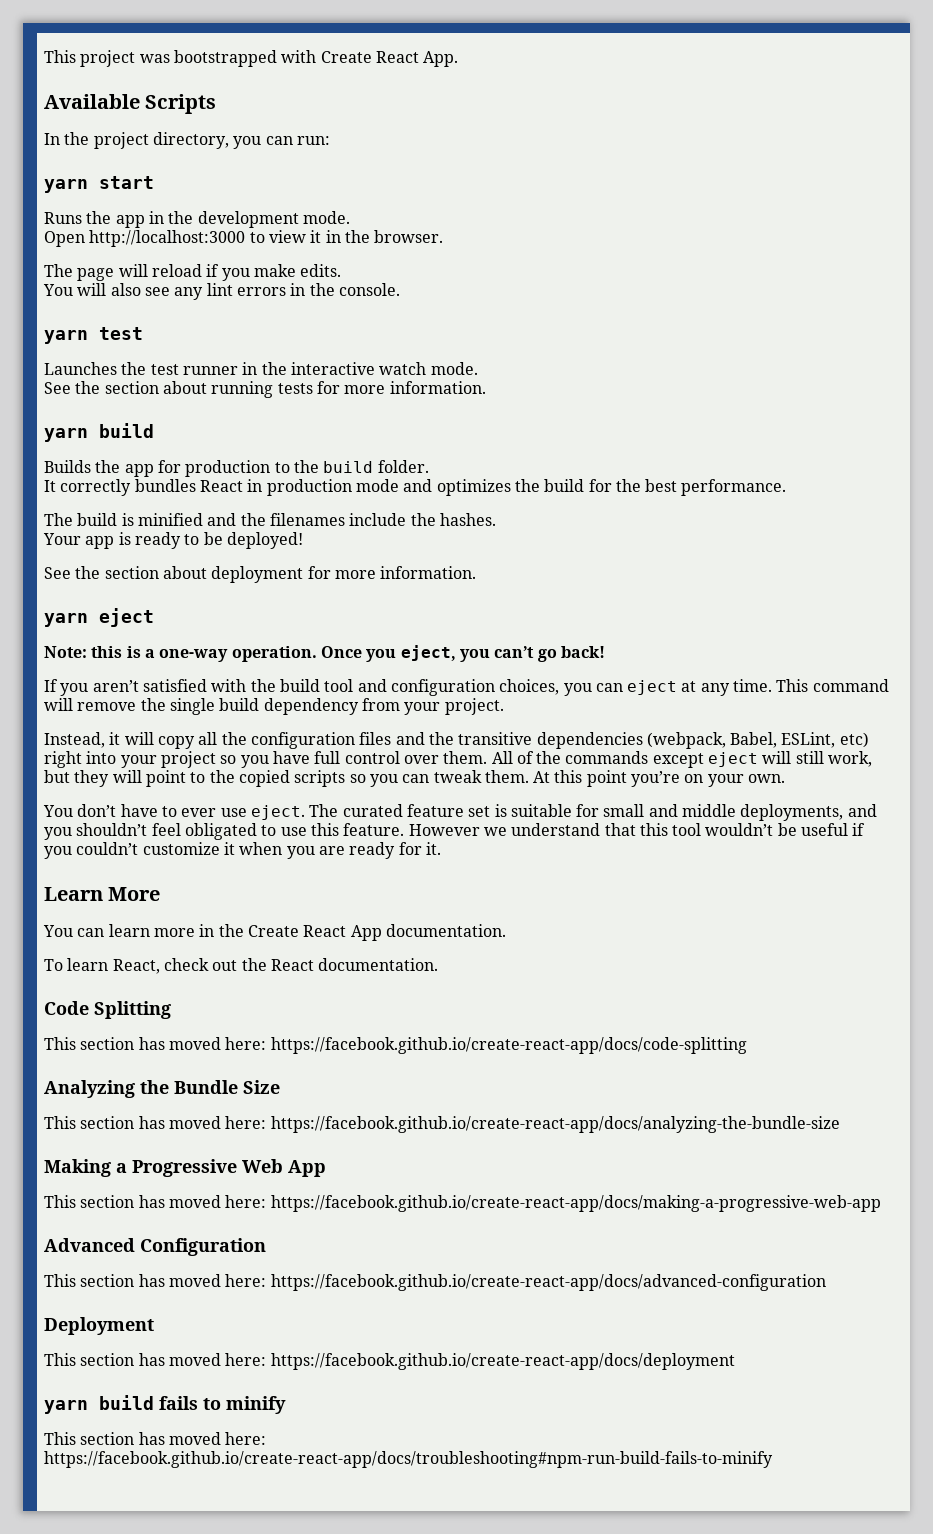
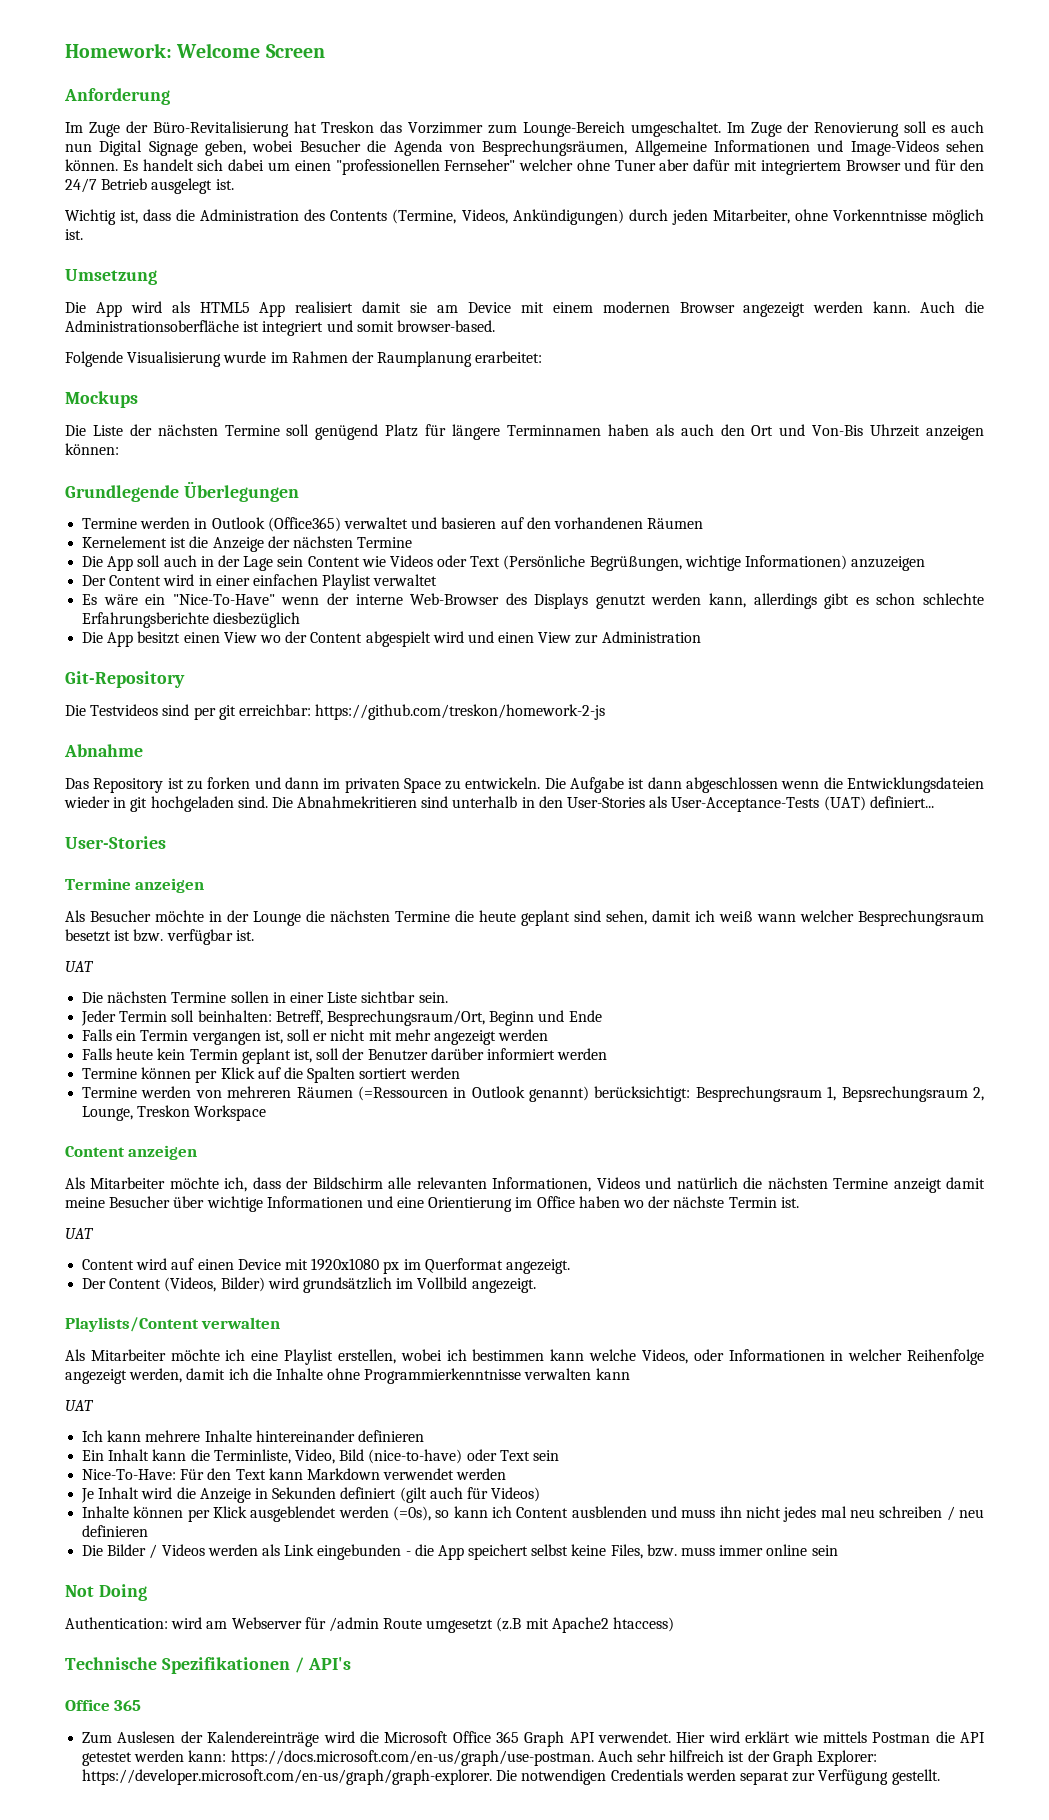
- This project was bootstrapped with Create React App.
- Available Scripts
- In the project directory, you can run:
- yarn start
- Runs the app in the development mode.
- Open http://localhost:3000 to view it in the browser.
- The page will reload if you make edits.
- You will also see any lint errors in the console.
- yarn test
- Launches the test runner in the interactive watch mode.
- See the section about running tests for more information.
- yarn build
- Builds the app for production to the build folder.
- It correctly bundles React in production mode and optimizes the build for the best performance.
- The build is minified and the filenames include the hashes.
- Your app is ready to be deployed!
- See the section about deployment for more information.
- yarn eject
- Note: this is a one-way operation. Once you eject, you can’t go back!
- If you aren’t satisfied with the build tool and configuration choices, you can eject at any time. This command will remove the single build dependency from your project.
- Instead, it will copy all the configuration files and the transitive dependencies (webpack, Babel, ESLint, etc) right into your project so you have full control over them. All of the commands except eject will still work, but they will point to the copied scripts so you can tweak them. At this point you’re on your own.
- You don’t have to ever use eject. The curated feature set is suitable for small and middle deployments, and you shouldn’t feel obligated to use this feature. However we understand that this tool wouldn’t be useful if you couldn’t customize it when you are ready for it.
- Learn More
- You can learn more in the Create React App documentation.
- To learn React, check out the React documentation.
- Code Splitting
- This section has moved here: https://facebook.github.io/create-react-app/docs/code-splitting
- Analyzing the Bundle Size
- This section has moved here: https://facebook.github.io/create-react-app/docs/analyzing-the-bundle-size
- Making a Progressive Web App
- This section has moved here: https://facebook.github.io/create-react-app/docs/making-a-progressive-web-app
- Advanced Configuration
- This section has moved here: https://facebook.github.io/create-react-app/docs/advanced-configuration
- Deployment
- This section has moved here: https://facebook.github.io/create-react-app/docs/deployment
- yarn build fails to minify
- This section has moved here: https://facebook.github.io/create-react-app/docs/troubleshooting#npm-run-build-fails-to-minify
+ Homework: Welcome Screen
+ Anforderung
+ Im Zuge der Büro-Revitalisierung hat Treskon das Vorzimmer zum Lounge-Bereich umgeschaltet. Im Zuge der Renovierung soll es auch nun Digital Signage geben, wobei Besucher die Agenda von Besprechungsräumen, Allgemeine Informationen und Image-Videos sehen können. Es handelt sich dabei um einen "professionellen Fernseher" welcher ohne Tuner aber dafür mit integriertem Browser und für den 24/7 Betrieb ausgelegt ist.
+ Wichtig ist, dass die Administration des Contents (Termine, Videos, Ankündigungen) durch jeden Mitarbeiter, ohne Vorkenntnisse möglich ist.
+ Umsetzung
+ Die App wird als HTML5 App realisiert damit sie am Device mit einem modernen Browser angezeigt werden kann. Auch die Administrationsoberfläche ist integriert und somit browser-based.
+ Folgende Visualisierung wurde im Rahmen der Raumplanung erarbeitet:
+ Mockups
+ Die Liste der nächsten Termine soll genügend Platz für längere Terminnamen haben als auch den Ort und Von-Bis Uhrzeit anzeigen können:
+ Grundlegende Überlegungen
+ Termine werden in Outlook (Office365) verwaltet und basieren auf den vorhandenen Räumen
+ Kernelement ist die Anzeige der nächsten Termine
+ Die App soll auch in der Lage sein Content wie Videos oder Text (Persönliche Begrüßungen, wichtige Informationen) anzuzeigen
+ Der Content wird in einer einfachen Playlist verwaltet
+ Es wäre ein "Nice-To-Have" wenn der interne Web-Browser des Displays genutzt werden kann, allerdings gibt es schon schlechte Erfahrungsberichte diesbezüglich
+ Die App besitzt einen View wo der Content abgespielt wird und einen View zur Administration
+ Git-Repository
+ Die Testvideos sind per git erreichbar: https://github.com/treskon/homework-2-js
+ Abnahme
+ Das Repository ist zu forken und dann im privaten Space zu entwickeln. Die Aufgabe ist dann abgeschlossen wenn die Entwicklungsdateien wieder in git hochgeladen sind. Die Abnahmekritieren sind unterhalb in den User-Stories als User-Acceptance-Tests (UAT) definiert...
+ User-Stories
+ Termine anzeigen
+ Als Besucher möchte in der Lounge die nächsten Termine die heute geplant sind sehen, damit ich weiß wann welcher Besprechungsraum besetzt ist bzw. verfügbar ist.
+ UAT
+ Die nächsten Termine sollen in einer Liste sichtbar sein.
+ Jeder Termin soll beinhalten: Betreff, Besprechungsraum/Ort, Beginn und Ende
+ Falls ein Termin vergangen ist, soll er nicht mit mehr angezeigt werden
+ Falls heute kein Termin geplant ist, soll der Benutzer darüber informiert werden
+ Termine können per Klick auf die Spalten sortiert werden
+ Termine werden von mehreren Räumen (=Ressourcen in Outlook genannt) berücksichtigt: Besprechungsraum 1, Bepsrechungsraum 2, Lounge, Treskon Workspace
+ Content anzeigen
+ Als Mitarbeiter möchte ich, dass der Bildschirm alle relevanten Informationen, Videos und natürlich die nächsten Termine anzeigt damit meine Besucher über wichtige Informationen und eine Orientierung im Office haben wo der nächste Termin ist.
+ UAT
+ Content wird auf einen Device mit 1920x1080 px im Querformat angezeigt.
+ Der Content (Videos, Bilder) wird grundsätzlich im Vollbild angezeigt.
+ Playlists/Content verwalten
+ Als Mitarbeiter möchte ich eine Playlist erstellen, wobei ich bestimmen kann welche Videos, oder Informationen in welcher Reihenfolge angezeigt werden, damit ich die Inhalte ohne Programmierkenntnisse verwalten kann
+ UAT
+ Ich kann mehrere Inhalte hintereinander definieren
+ Ein Inhalt kann die Terminliste, Video, Bild (nice-to-have) oder Text sein
+ Nice-To-Have: Für den Text kann Markdown verwendet werden
+ Je Inhalt wird die Anzeige in Sekunden definiert (gilt auch für Videos)
+ Inhalte können per Klick ausgeblendet werden (=0s), so kann ich Content ausblenden und muss ihn nicht jedes mal neu schreiben / neu definieren
+ Die Bilder / Videos werden als Link eingebunden - die App speichert selbst keine Files, bzw. muss immer online sein
+ Not Doing
+ Authentication: wird am Webserver für /admin Route umgesetzt (z.B mit Apache2 htaccess)
+ Technische Spezifikationen / API's
+ Office 365
+ Zum Auslesen der Kalendereinträge wird die Microsoft Office 365 Graph API verwendet. Hier wird erklärt wie mittels Postman die API getestet werden kann: https://docs.microsoft.com/en-us/graph/use-postman. Auch sehr hilfreich ist der Graph Explorer: https://developer.microsoft.com/en-us/graph/graph-explorer. Die notwendigen Credentials werden separat zur Verfügung gestellt.

